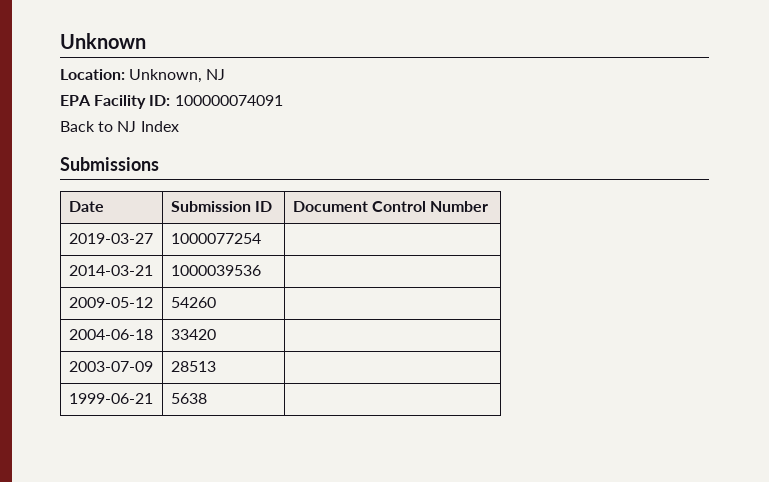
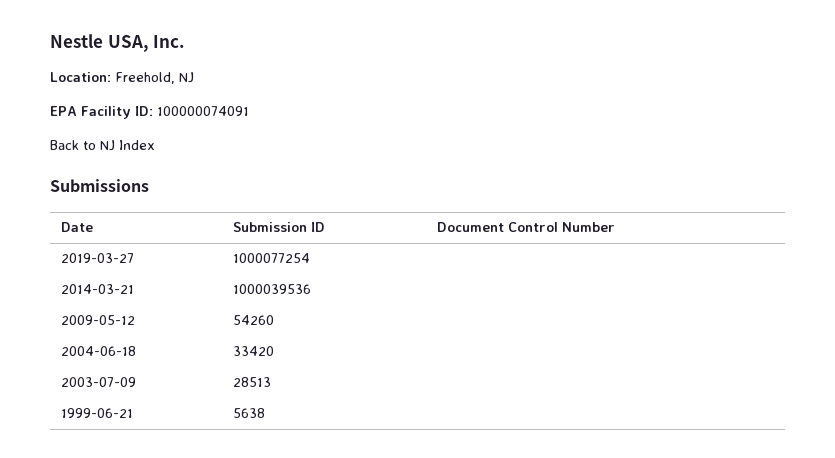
- Unknown
+ Nestle USA, Inc.
- Location: Unknown, NJ
+ Location: Freehold, NJ

